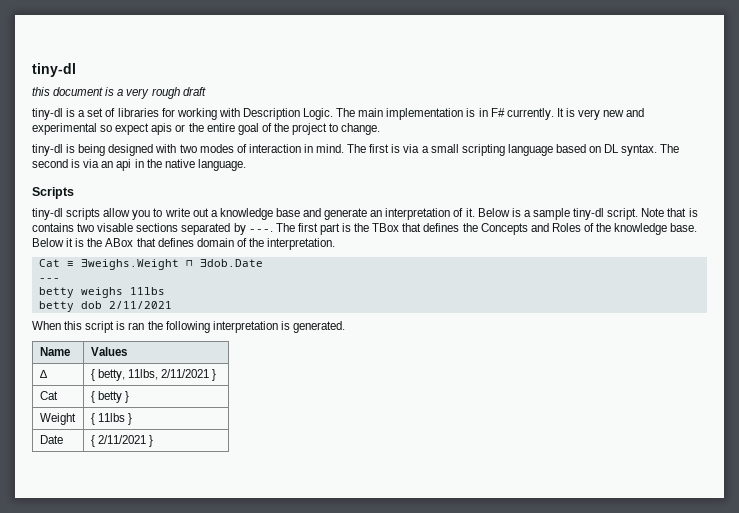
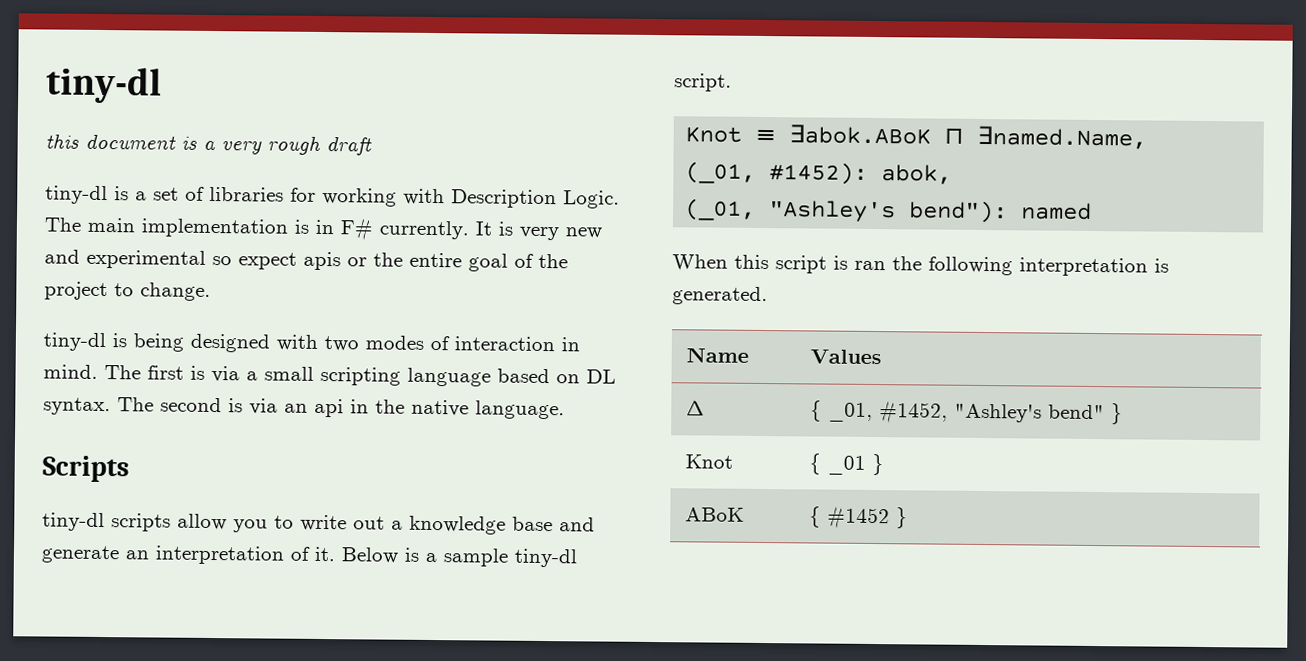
- Below is a sample tiny-dl script. Note that is contains two visable sections separated by ---. The first part is the TBox that defines the Concepts and Roles of the knowledge base. Below it is the ABox that defines domain of the interpretation.
- Cat ≡ ∃weighs.Weight ⊓ ∃dob.Date
- ---
- betty weighs 11lbs
- betty dob 2/11/2021
+ Below is a sample tiny-dl script.
+ Knot ≡ ∃abok.ABoK ⊓ ∃named.Name,
+ (_01, #1452): abok,
+ (_01, "Ashley's bend"): named
- ∆ | { betty, 11lbs, 2/11/2021 }
- Cat | { betty }
- Weight | { 11lbs }
- Date | { 2/11/2021 }
+ ∆ | { _01, #1452, "Ashley's bend" }
+ Knot | { _01 }
+ ABoK | { #1452 }

